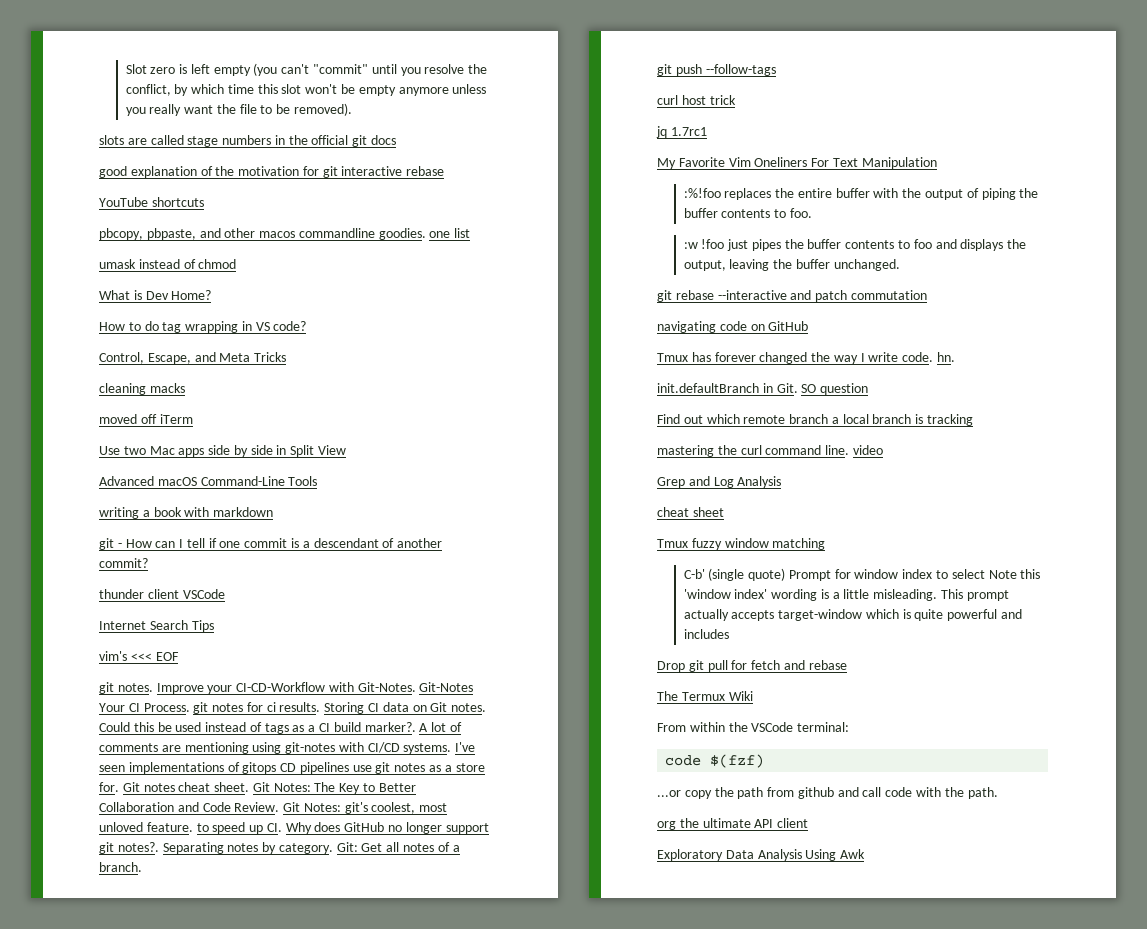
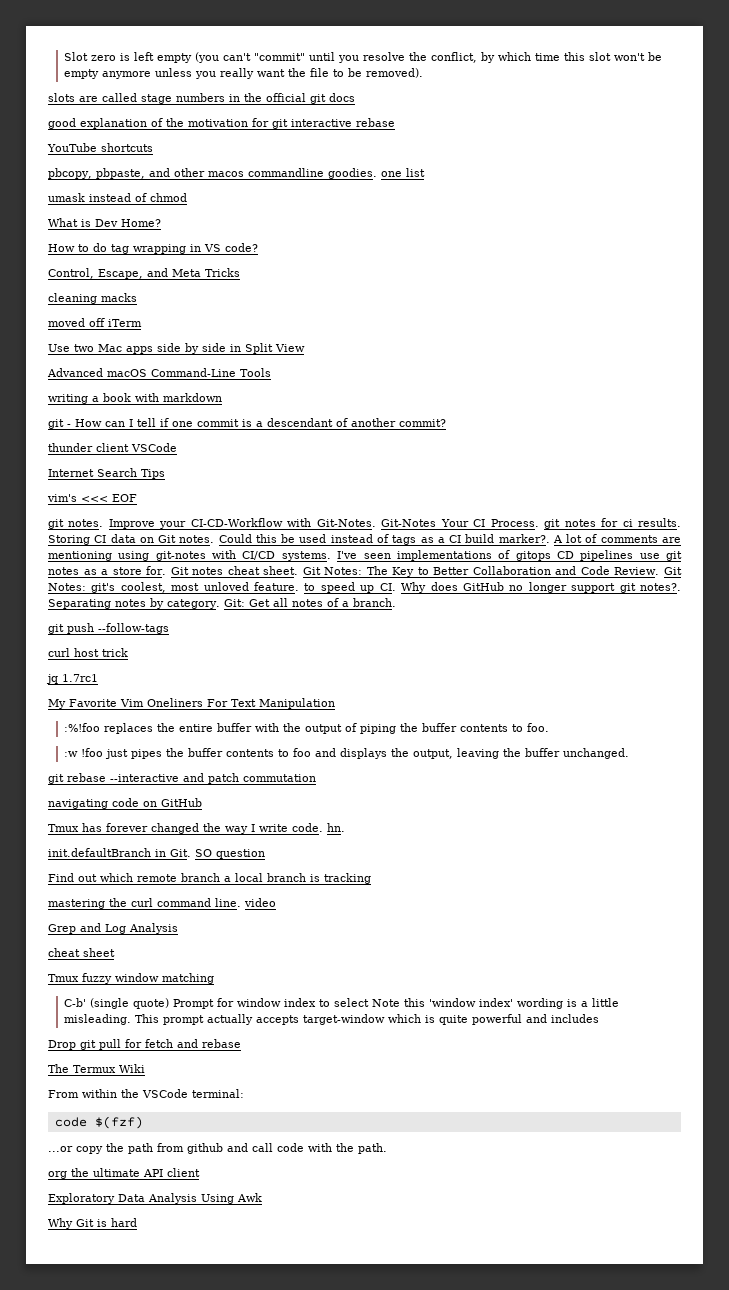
+ Why Git is hard

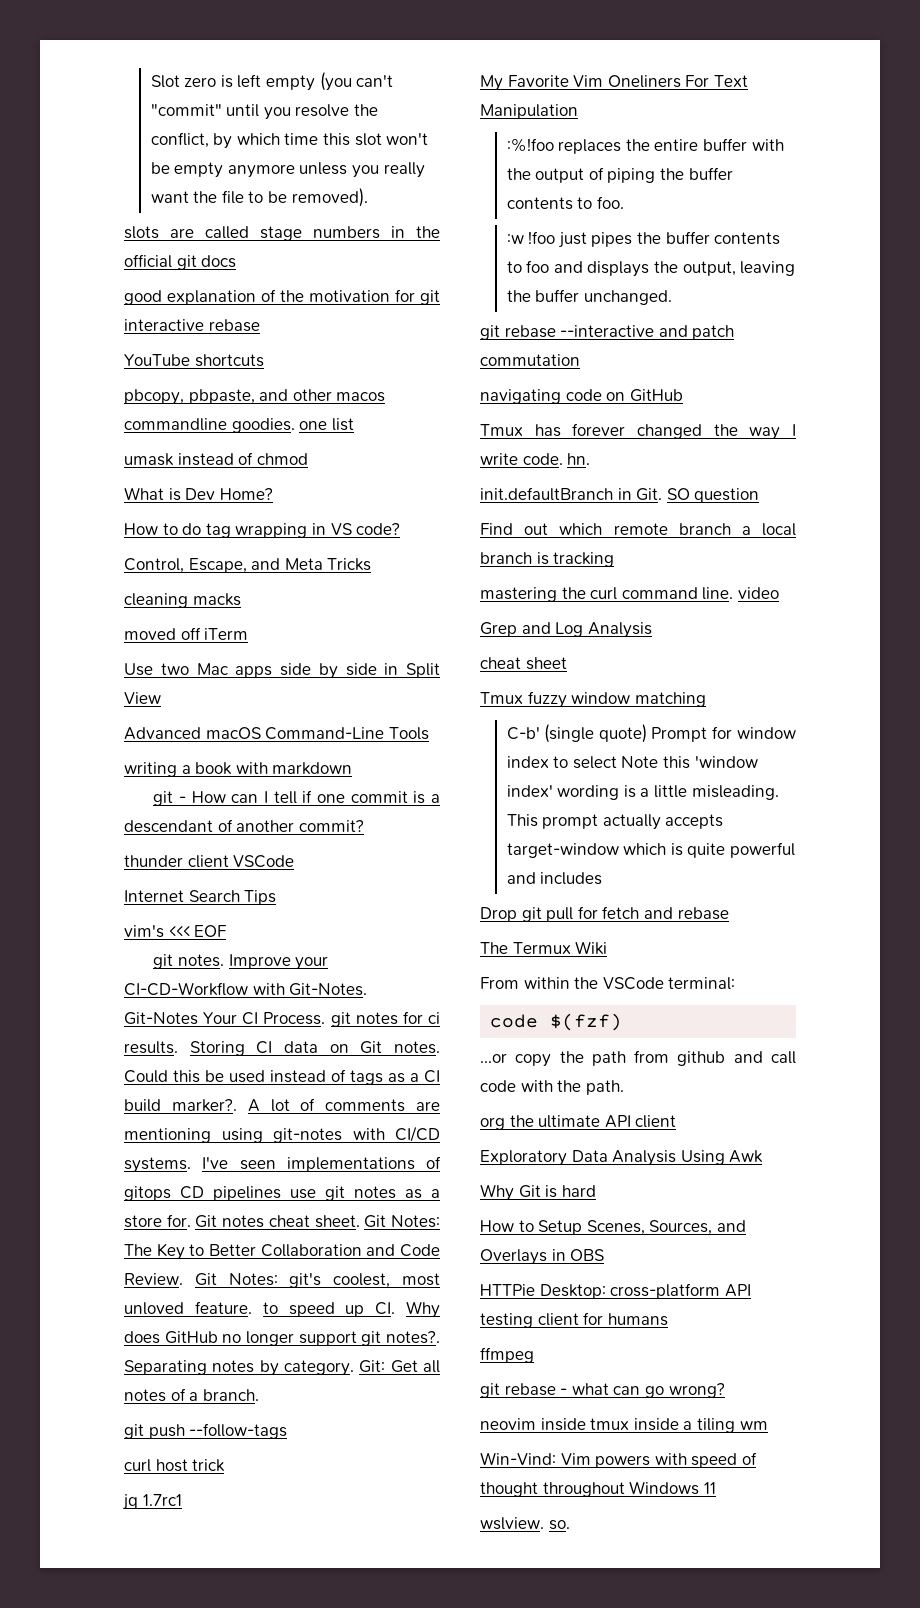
+ How to Setup Scenes, Sources, and Overlays in OBS
+ HTTPie Desktop: cross-platform API testing client for humans
+ ffmpeg
+ git rebase - what can go wrong?
+ neovim inside tmux inside a tiling wm
+ Win-Vind: Vim powers with speed of thought throughout Windows 11
+ wslview. so.

